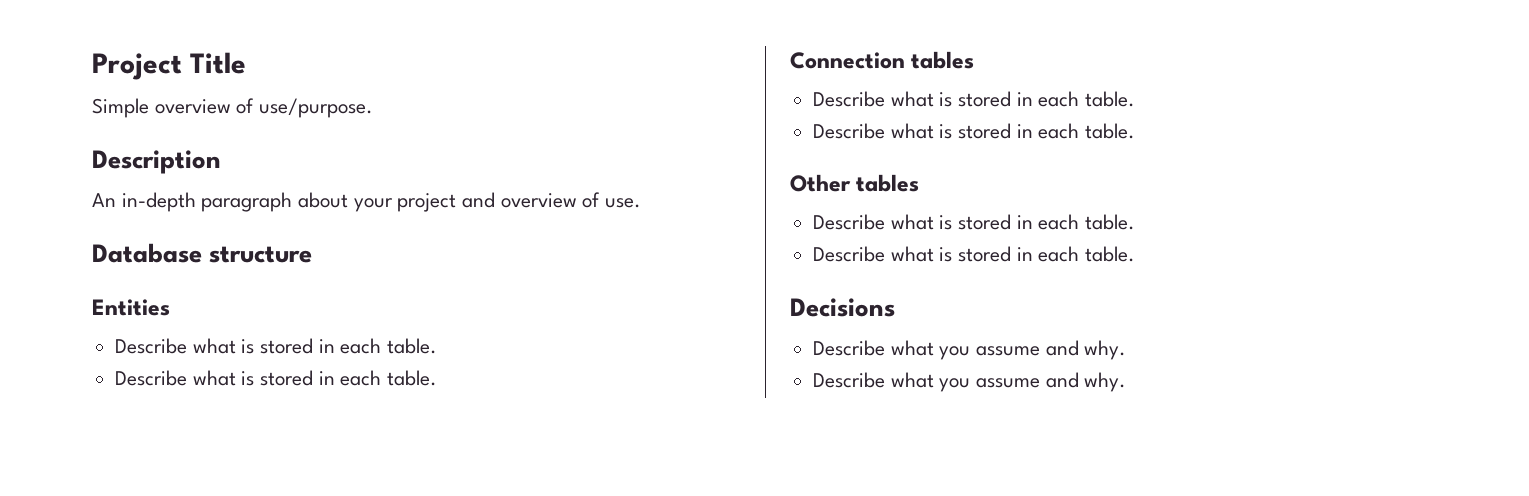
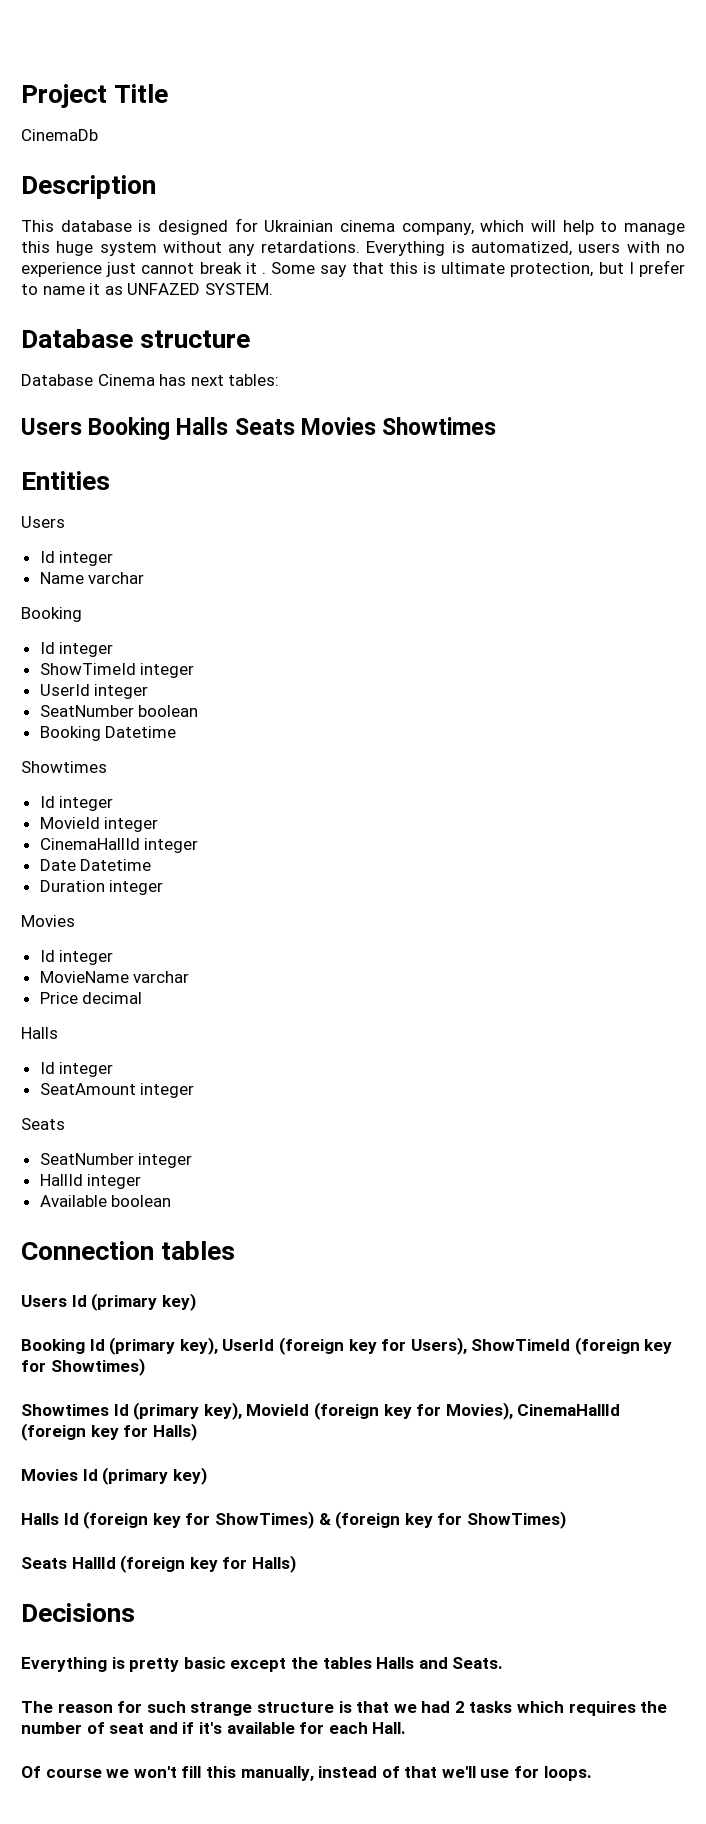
- Simple overview of use/purpose.
+ CinemaDb
  Description
- An in-depth paragraph about your project and overview of use.
+ This database is designed for Ukrainian cinema company, which will help to manage this huge system without any retardations. Everything is automatized, users with no experience just cannot break it . Some say that this is ultimate protection, but I prefer to name it as UNFAZED SYSTEM.
  Database structure
+ Database Cinema has next tables:
+ Users Booking Halls Seats Movies Showtimes
  Entities
- Describe what is stored in each table.
- Describe what is stored in each table.
+ Users
+ Id integer
+ Name varchar
+ Booking
+ Id integer
+ ShowTimeId integer
+ UserId integer
+ SeatNumber boolean
+ Booking Datetime
+ Showtimes
+ Id integer
+ MovieId integer
+ CinemaHallId integer
+ Date Datetime
+ Duration integer
+ Movies
+ Id integer
+ MovieName varchar
+ Price decimal
+ Halls
+ Id integer
+ SeatAmount integer
+ Seats
+ SeatNumber integer
+ HallId integer
+ Available boolean
  Connection tables
- Describe what is stored in each table.
- Describe what is stored in each table.
- Other tables
- Describe what is stored in each table.
- Describe what is stored in each table.
+ Users Id (primary key)
+ Booking Id (primary key), UserId (foreign key for Users), ShowTimeId (foreign key for Showtimes)
+ Showtimes Id (primary key), MovieId (foreign key for Movies), CinemaHallId (foreign key for Halls)
+ Movies Id (primary key)
+ Halls Id (foreign key for ShowTimes) & (foreign key for ShowTimes)
+ Seats HallId (foreign key for Halls)
  Decisions
- Describe what you assume and why.
- Describe what you assume and why.
+ Everything is pretty basic except the tables Halls and Seats.
+ The reason for such strange structure is that we had 2 tasks which requires the number of seat and if it's available for each Hall.
+ Of course we won't fill this manually, instead of that we'll use for loops.

